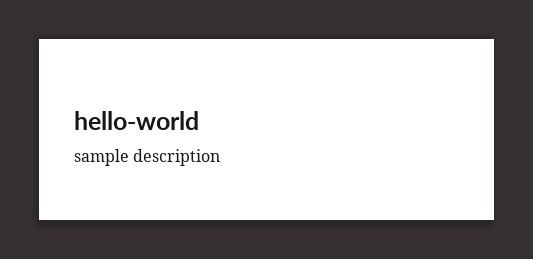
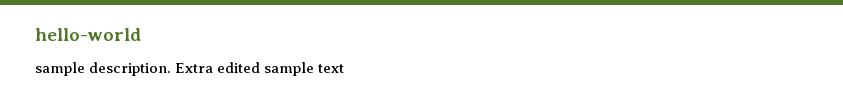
- sample description
+ sample description. Extra edited sample text

